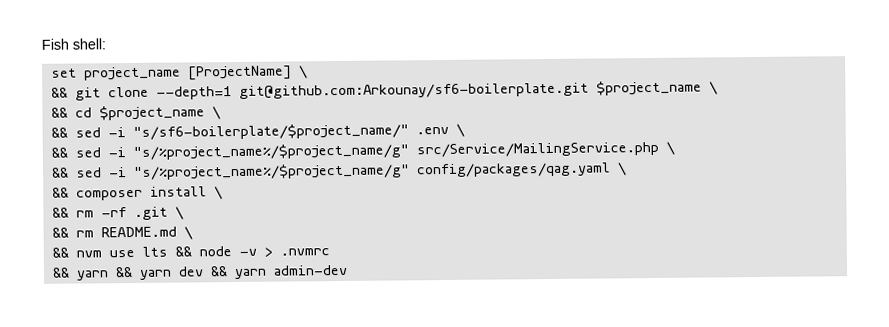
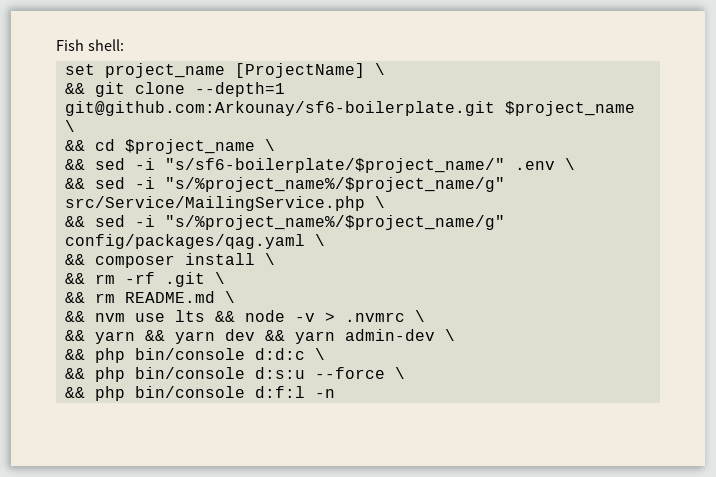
- && nvm use lts && node -v > .nvmrc
+ && nvm use lts && node -v > .nvmrc \
- && yarn && yarn dev && yarn admin-dev
+ && yarn && yarn dev && yarn admin-dev \
+ && php bin/console d:d:c \
+ && php bin/console d:s:u --force \
+ && php bin/console d:f:l -n

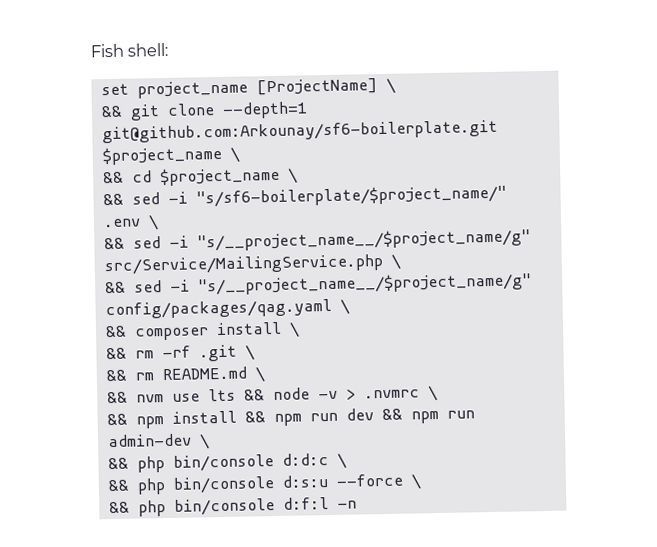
- && sed -i "s/%project_name%/$project_name/g" src/Service/MailingService.php \
+ && sed -i "s/__project_name__/$project_name/g" src/Service/MailingService.php \
- && sed -i "s/%project_name%/$project_name/g" config/packages/qag.yaml \
+ && sed -i "s/__project_name__/$project_name/g" config/packages/qag.yaml \
- && yarn && yarn dev && yarn admin-dev \
+ && npm install && npm run dev && npm run admin-dev \

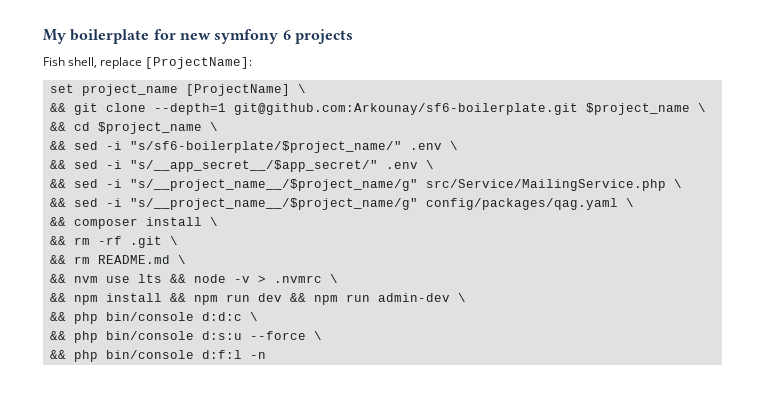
- Fish shell:
+ My boilerplate for new symfony 6 projects
+ Fish shell, replace [ProjectName]:
+ && sed -i "s/__app_secret__/$app_secret/" .env \

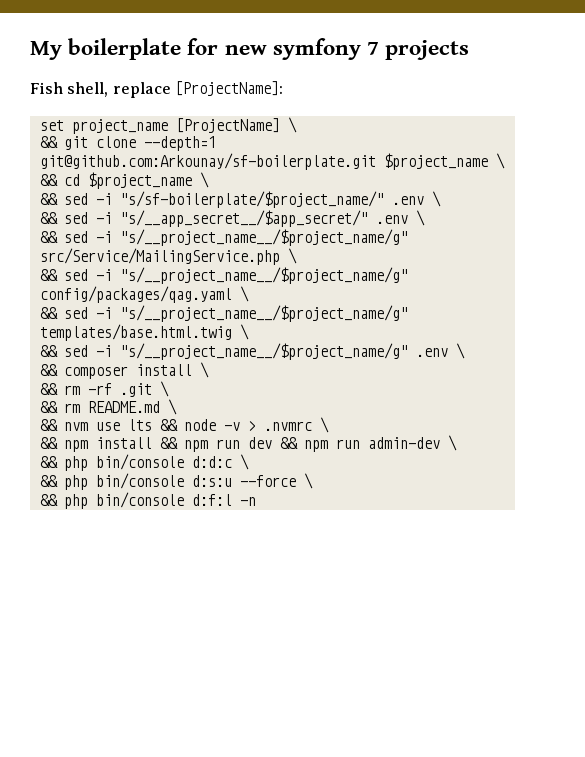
- My boilerplate for new symfony 6 projects
+ My boilerplate for new symfony 7 projects
- && git clone --depth=1 git@github.com:Arkounay/sf6-boilerplate.git $project_name \
+ && git clone --depth=1 git@github.com:Arkounay/sf-boilerplate.git $project_name \
- && sed -i "s/sf6-boilerplate/$project_name/" .env \
+ && sed -i "s/sf-boilerplate/$project_name/" .env \
+ && sed -i "s/__project_name__/$project_name/g" templates/base.html.twig \
+ && sed -i "s/__project_name__/$project_name/g" .env \

